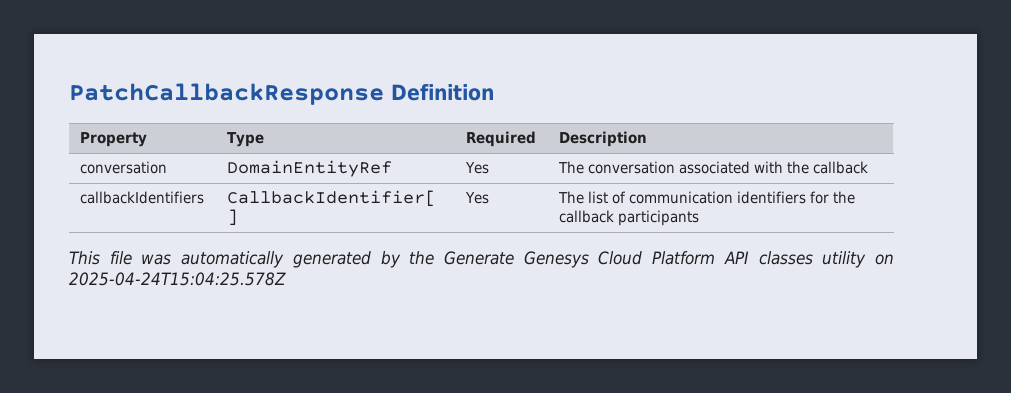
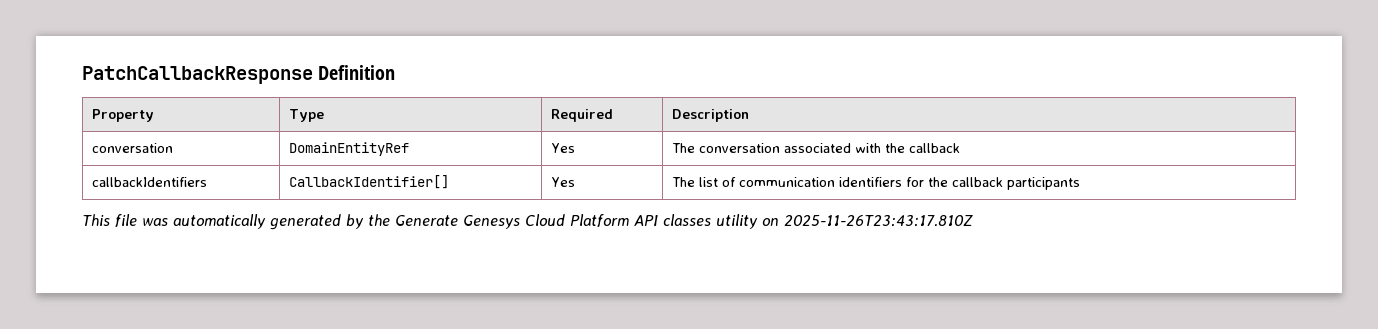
- This file was automatically generated by the Generate Genesys Cloud Platform API classes utility on 2025-04-24T15:04:25.578Z
+ This file was automatically generated by the Generate Genesys Cloud Platform API classes utility on 2025-11-26T23:43:17.810Z

